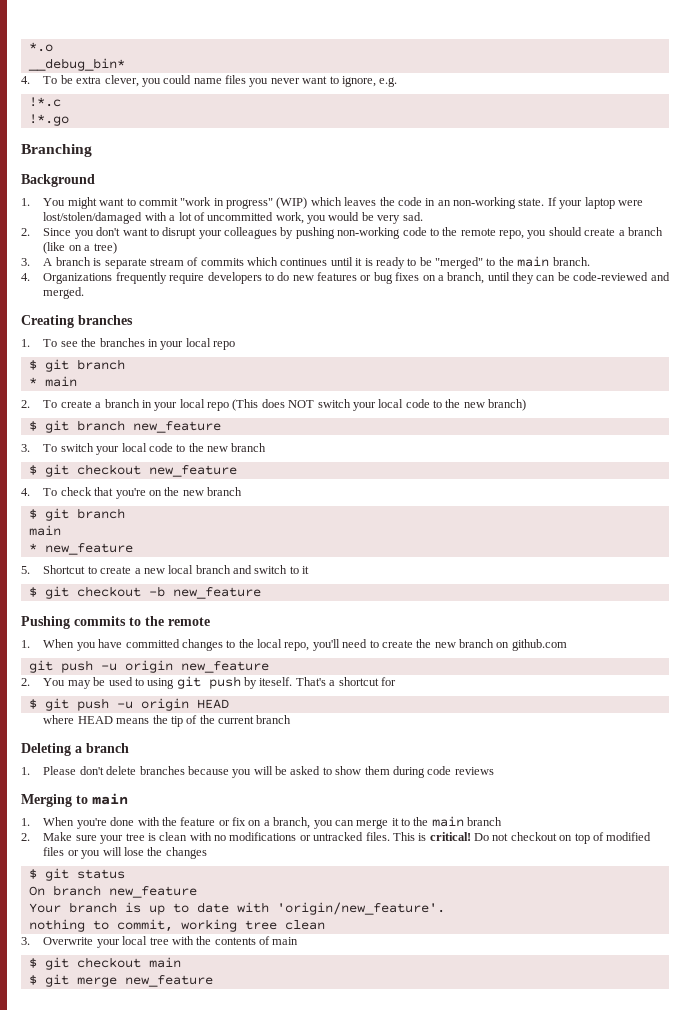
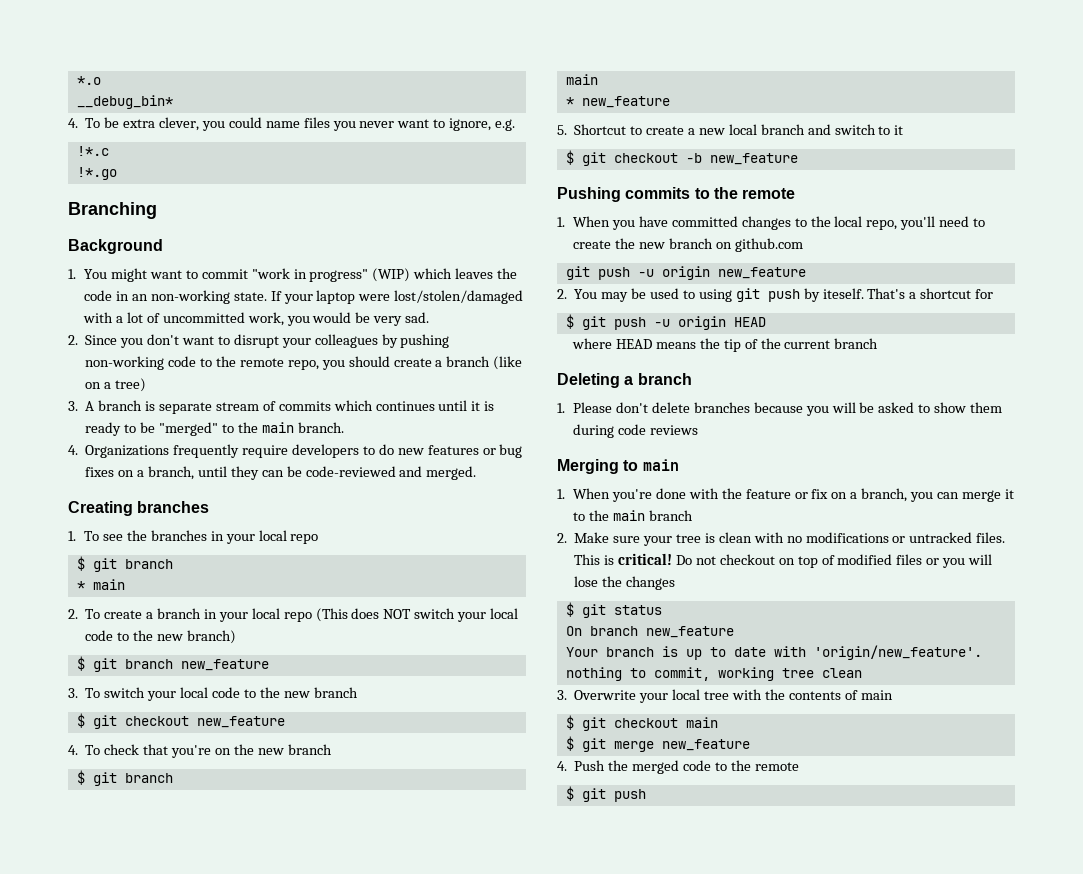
+ 4. Push the merged code to the remote
+ $ git push

